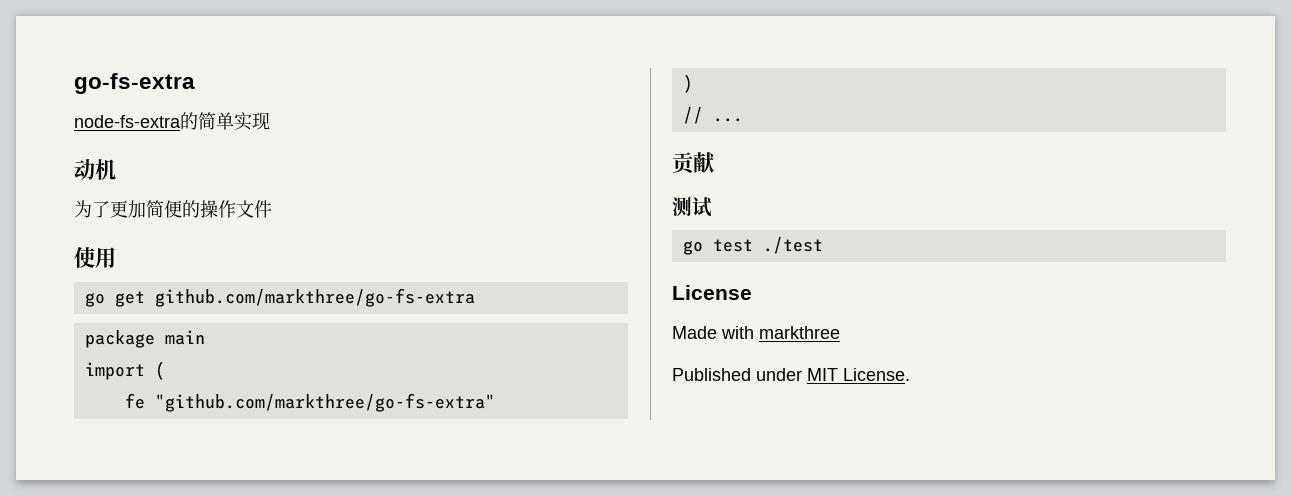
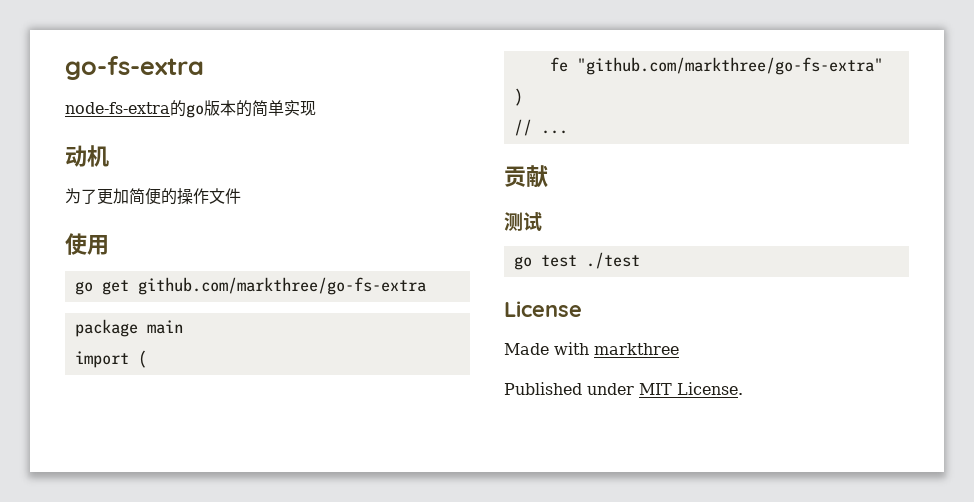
- node-fs-extra的简单实现
+ node-fs-extra的go版本的简单实现

